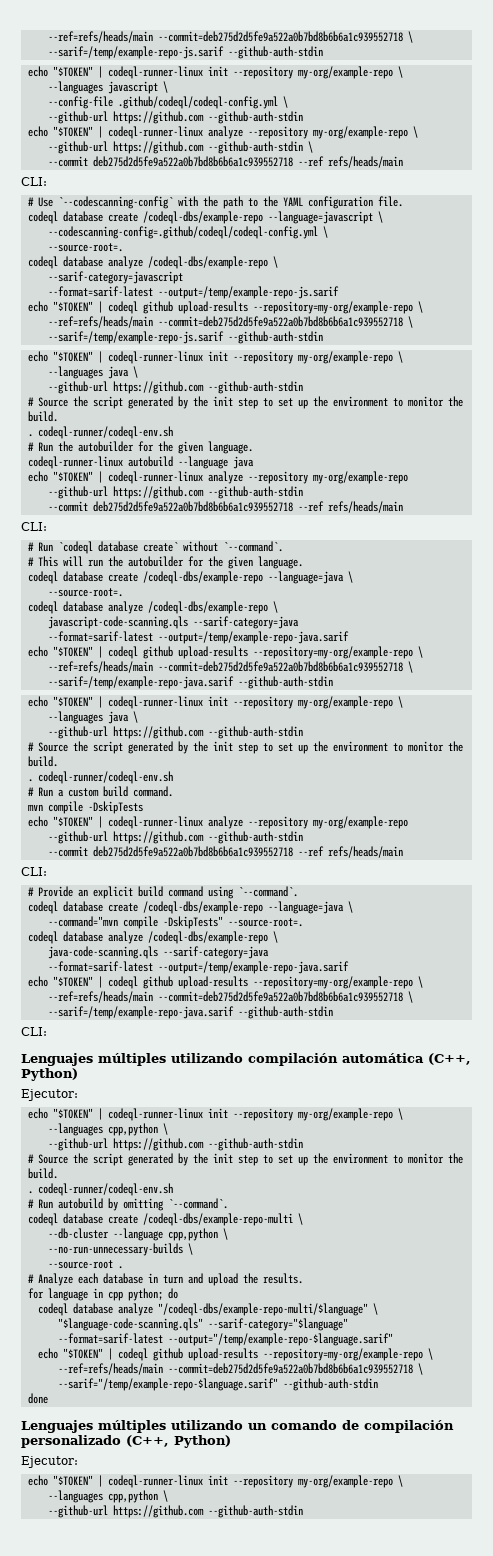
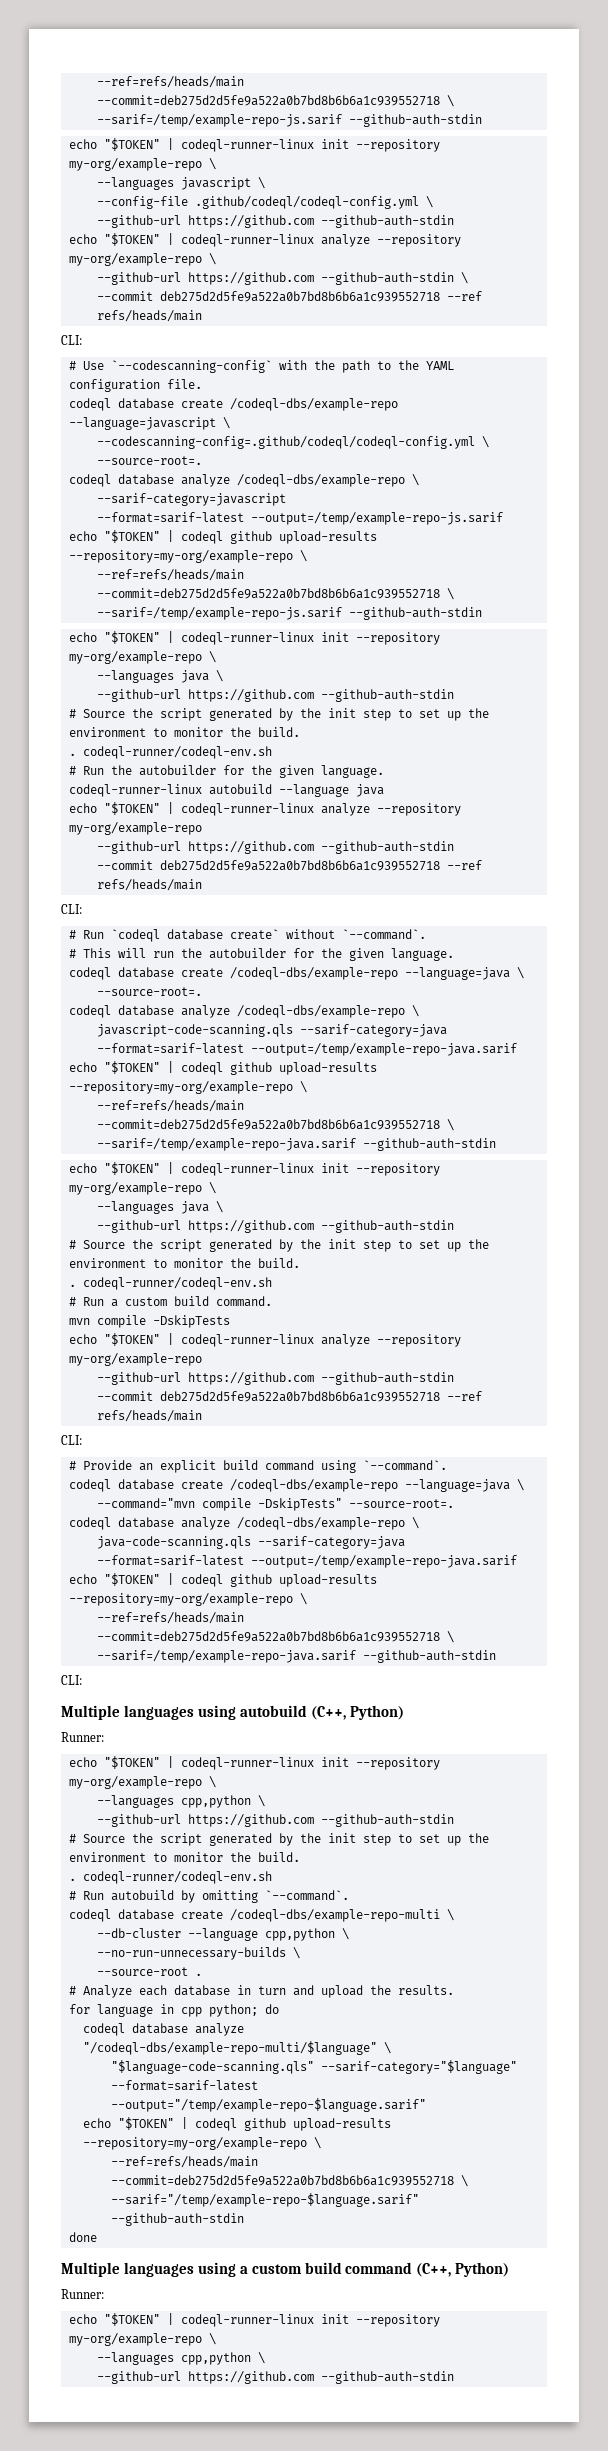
- Lenguajes múltiples utilizando compilación automática (C++, Python)
- Ejecutor:
+ Multiple languages using autobuild (C++, Python)
+ Runner:
- Lenguajes múltiples utilizando un comando de compilación personalizado (C++, Python)
- Ejecutor:
+ Multiple languages using a custom build command (C++, Python)
+ Runner:

